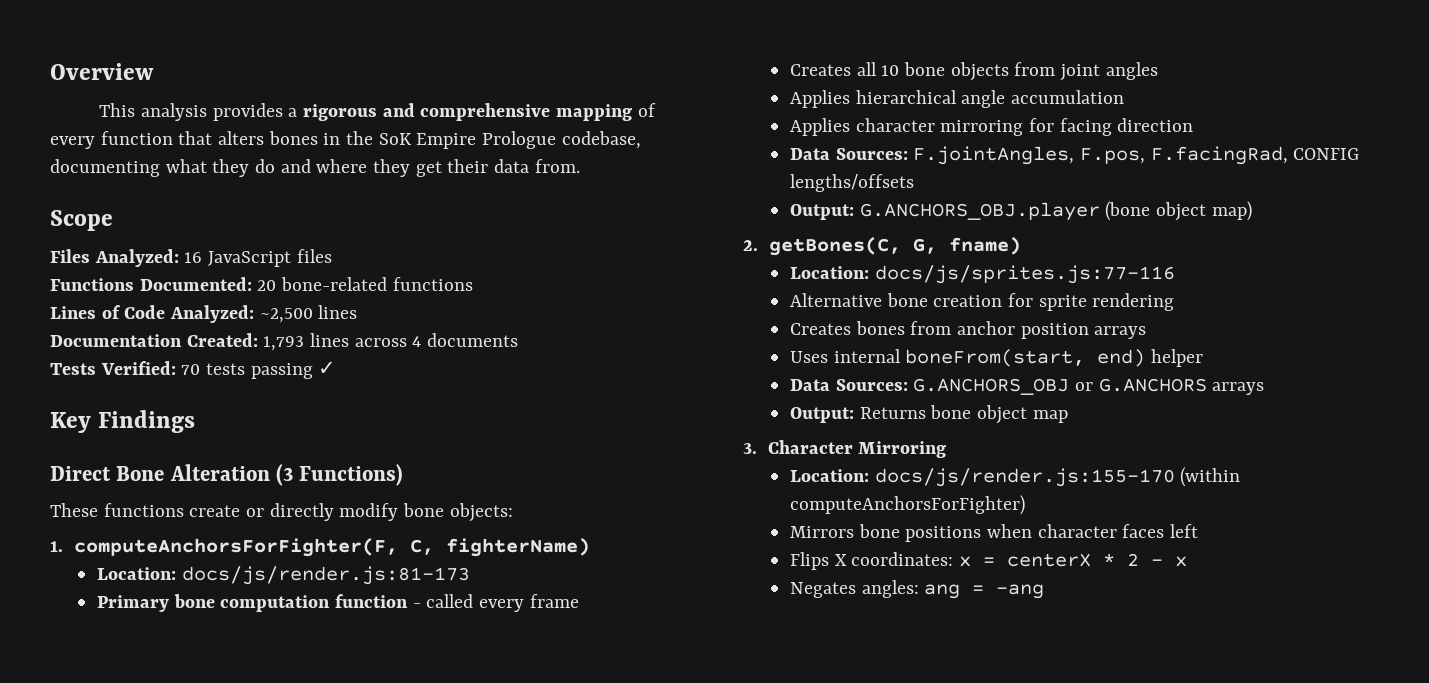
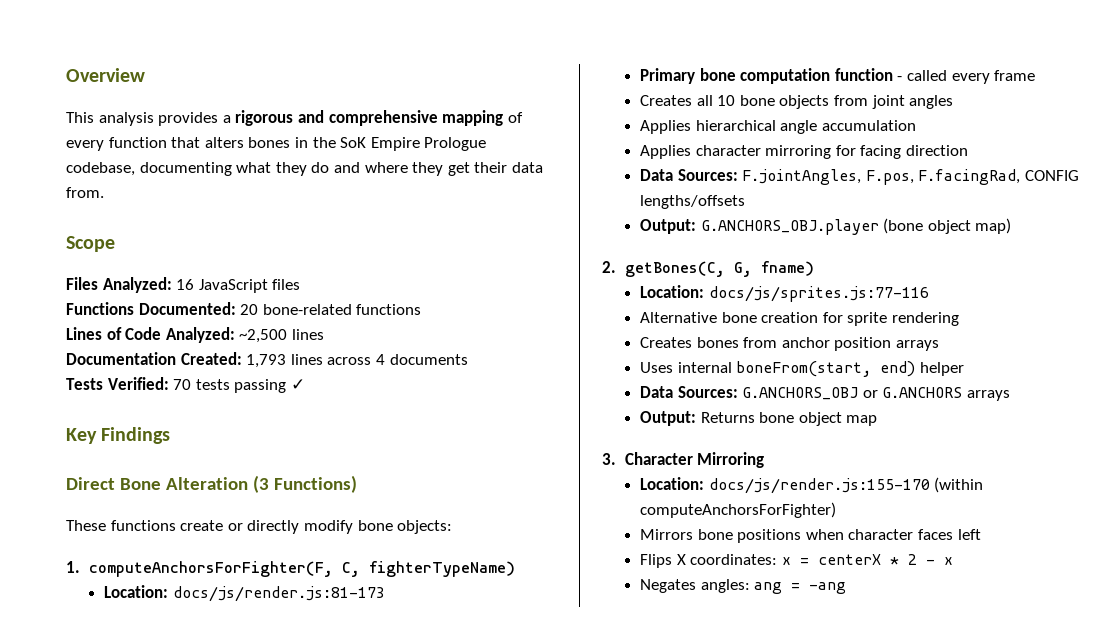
- 1. computeAnchorsForFighter(F, C, fighterName)
+ 1. computeAnchorsForFighter(F, C, fighterTypeName)

